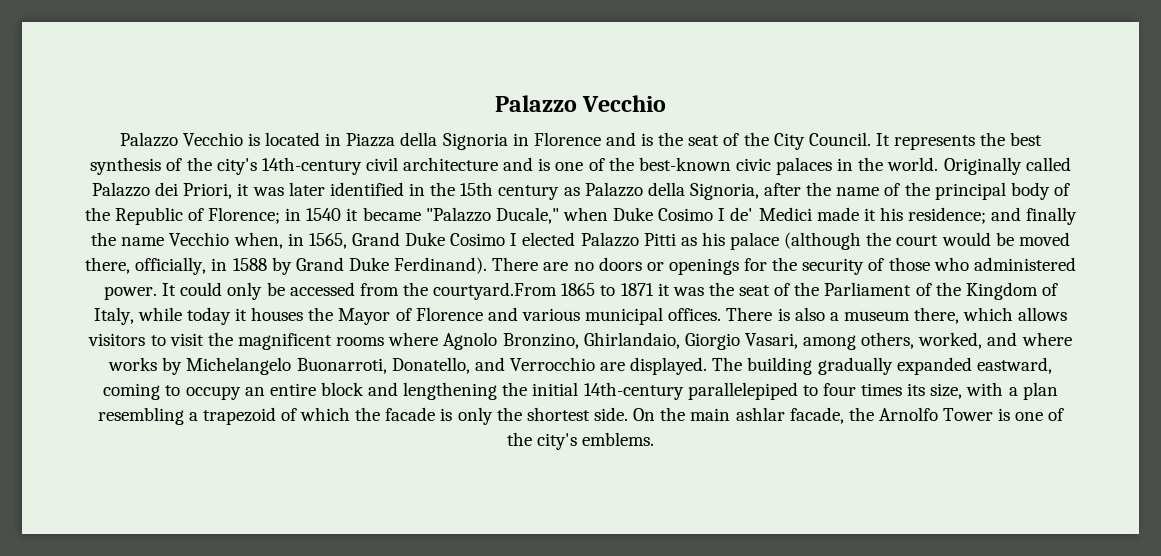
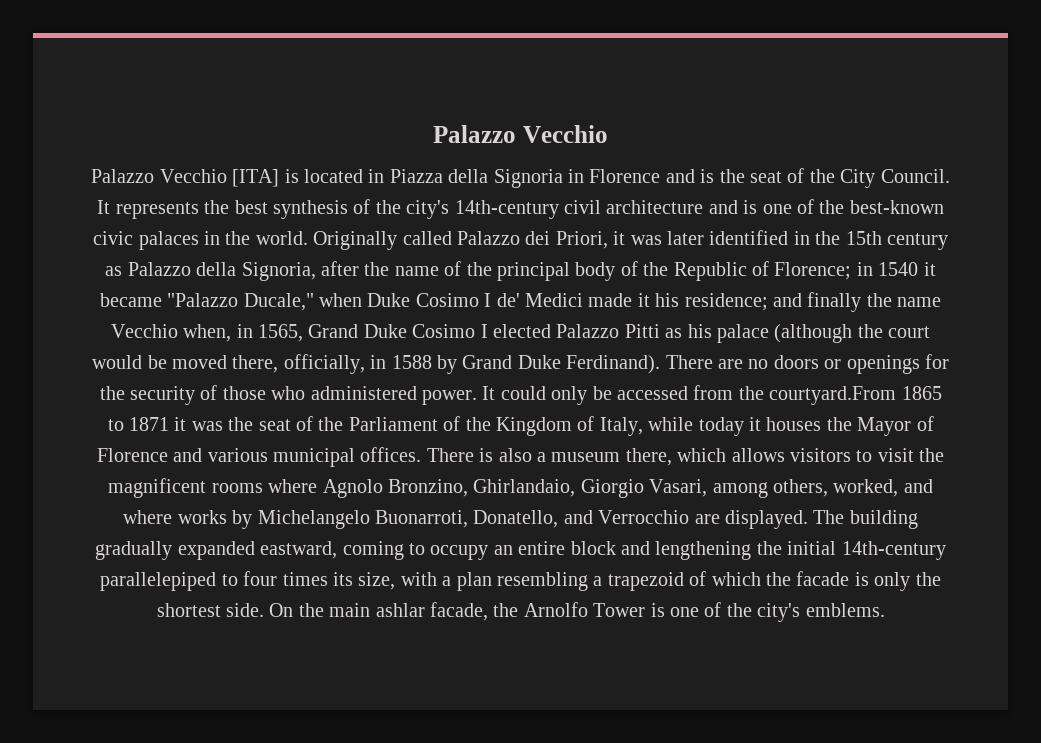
- Palazzo Vecchio is located in Piazza della Signoria in Florence and is the seat of the City Council.
+ Palazzo Vecchio [ITA] is located in Piazza della Signoria in Florence and is the seat of the City Council.

